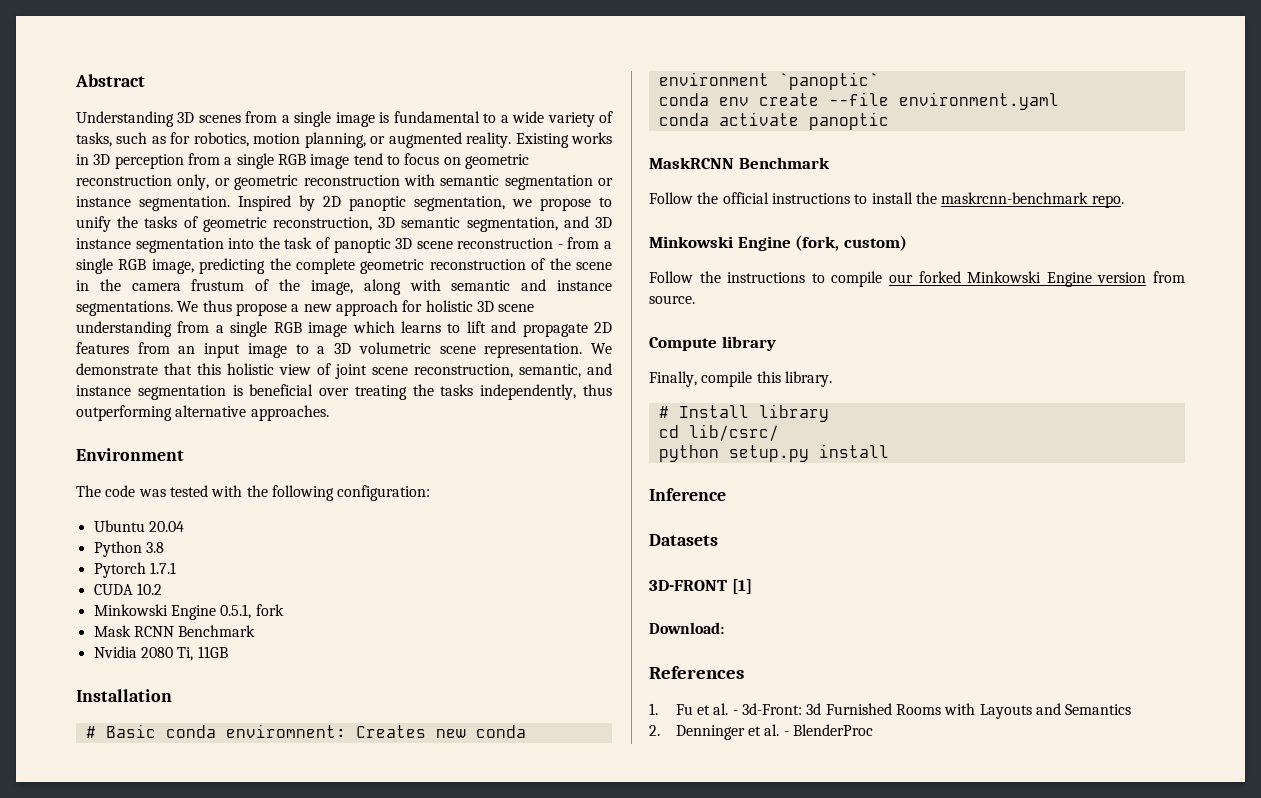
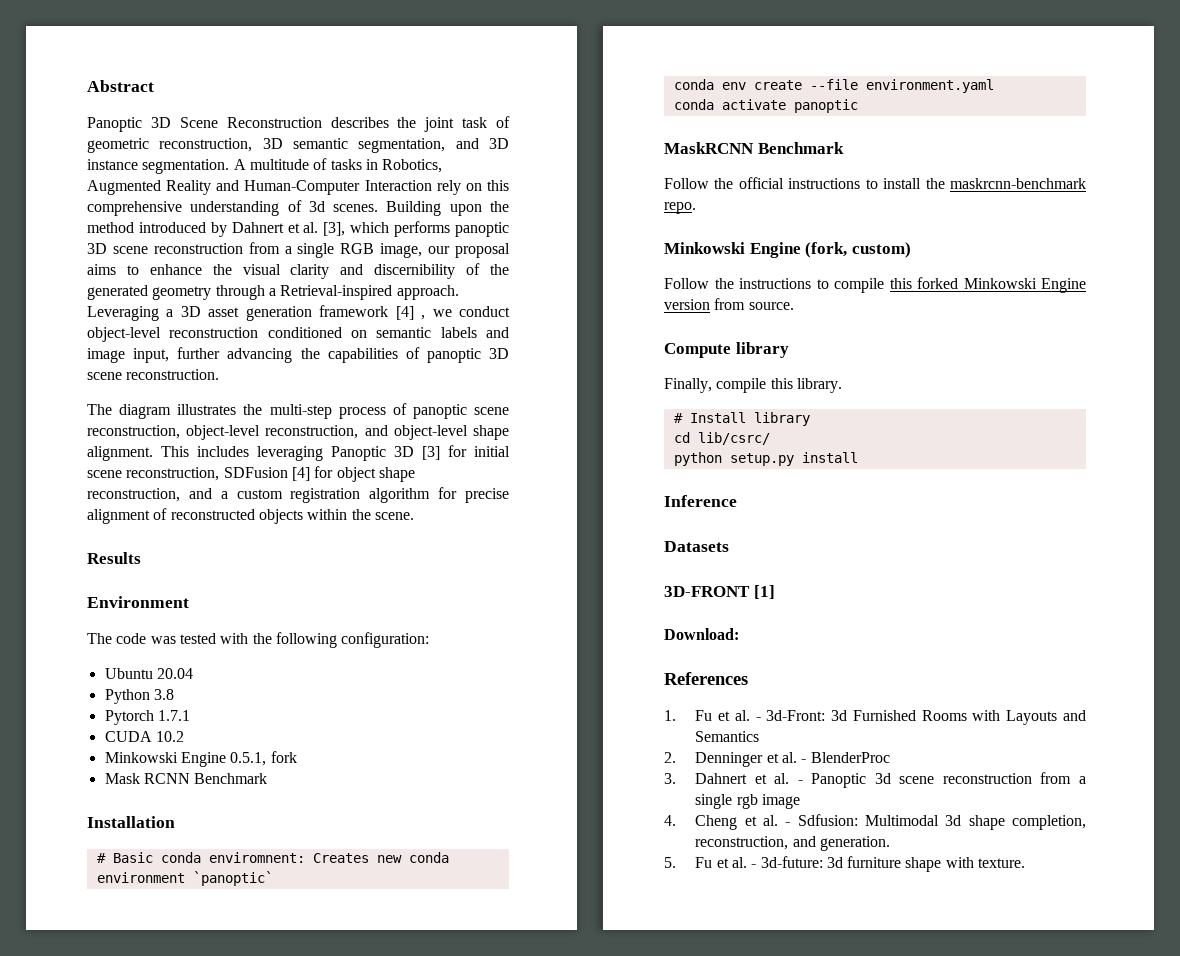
- Understanding 3D scenes from a single image is fundamental to a wide variety of tasks, such as for robotics, motion planning, or augmented reality. Existing works in 3D perception from a single RGB image tend to focus on geometric reconstruction only, or geometric reconstruction with semantic segmentation or instance segmentation. Inspired by 2D panoptic segmentation, we propose to unify the tasks of geometric reconstruction, 3D semantic segmentation, and 3D instance segmentation into the task of panoptic 3D scene reconstruction - from a single RGB image, predicting the complete geometric reconstruction of the scene in the camera frustum of the image, along with semantic and instance segmentations. We thus propose a new approach for holistic 3D scene understanding from a single RGB image which learns to lift and propagate 2D features from an input image to a 3D volumetric scene representation. We demonstrate that this holistic view of joint scene reconstruction, semantic, and instance segmentation is beneficial over treating the tasks independently, thus outperforming alternative approaches.
+ Panoptic 3D Scene Reconstruction describes the joint task of geometric reconstruction, 3D semantic segmentation, and 3D instance segmentation. A multitude of tasks in Robotics, Augmented Reality and Human-Computer Interaction rely on this comprehensive understanding of 3d scenes. Building upon the method introduced by Dahnert et al. [3], which performs panoptic 3D scene reconstruction from a single RGB image, our proposal aims to enhance the visual clarity and discernibility of the generated geometry through a Retrieval-inspired approach. Leveraging a 3D asset generation framework [4] , we conduct object-level reconstruction conditioned on semantic labels and image input, further advancing the capabilities of panoptic 3D scene reconstruction.
+ The diagram illustrates the multi-step process of panoptic scene reconstruction, object-level reconstruction, and object-level shape alignment. This includes leveraging Panoptic 3D [3] for initial scene reconstruction, SDFusion [4] for object shape reconstruction, and a custom registration algorithm for precise alignment of reconstructed objects within the scene.
+ Results
- Nvidia 2080 Ti, 11GB
- Follow the instructions to compile our forked Minkowski Engine version from source.
+ Follow the instructions to compile this forked Minkowski Engine version from source.
+ 3. Dahnert et al. - Panoptic 3d scene reconstruction from a single rgb image
+ 4. Cheng et al. - Sdfusion: Multimodal 3d shape completion, reconstruction, and generation.
+ 5. Fu et al. - 3d-future: 3d furniture shape with texture.

